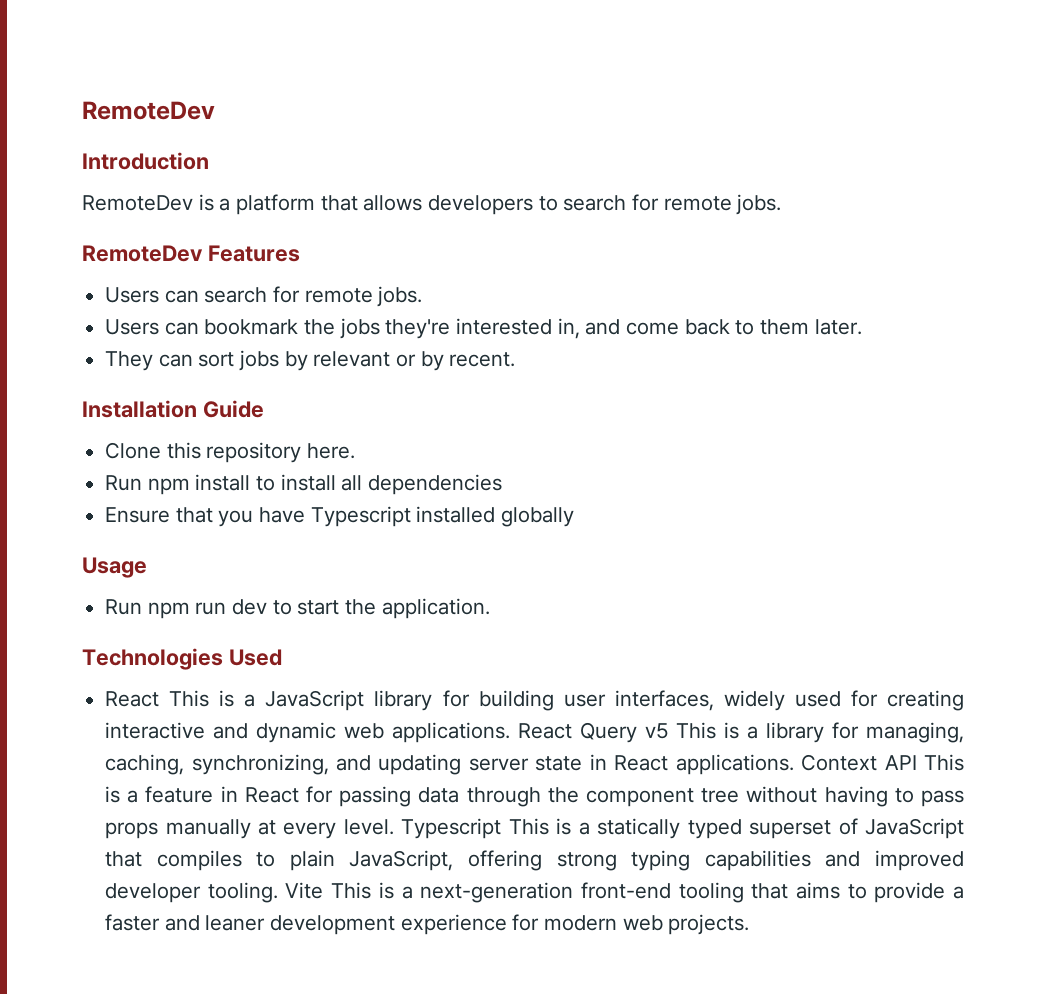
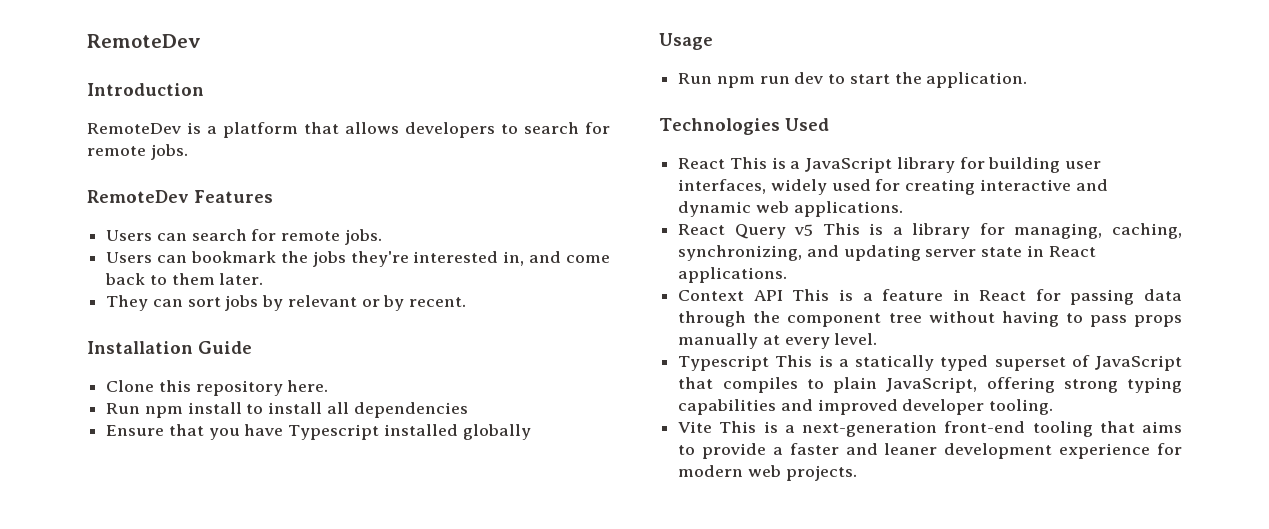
- React This is a JavaScript library for building user interfaces, widely used for creating interactive and dynamic web applications. React Query v5 This is a library for managing, caching, synchronizing, and updating server state in React applications. Context API This is a feature in React for passing data through the component tree without having to pass props manually at every level. Typescript This is a statically typed superset of JavaScript that compiles to plain JavaScript, offering strong typing capabilities and improved developer tooling. Vite This is a next-generation front-end tooling that aims to provide a faster and leaner development experience for modern web projects.
+ React This is a JavaScript library for building user interfaces, widely used for creating interactive and dynamic web applications.
+ React Query v5 This is a library for managing, caching, synchronizing, and updating server state in React applications.
+ Context API This is a feature in React for passing data through the component tree without having to pass props manually at every level.
+ Typescript This is a statically typed superset of JavaScript that compiles to plain JavaScript, offering strong typing capabilities and improved developer tooling.
+ Vite This is a next-generation front-end tooling that aims to provide a faster and leaner development experience for modern web projects.

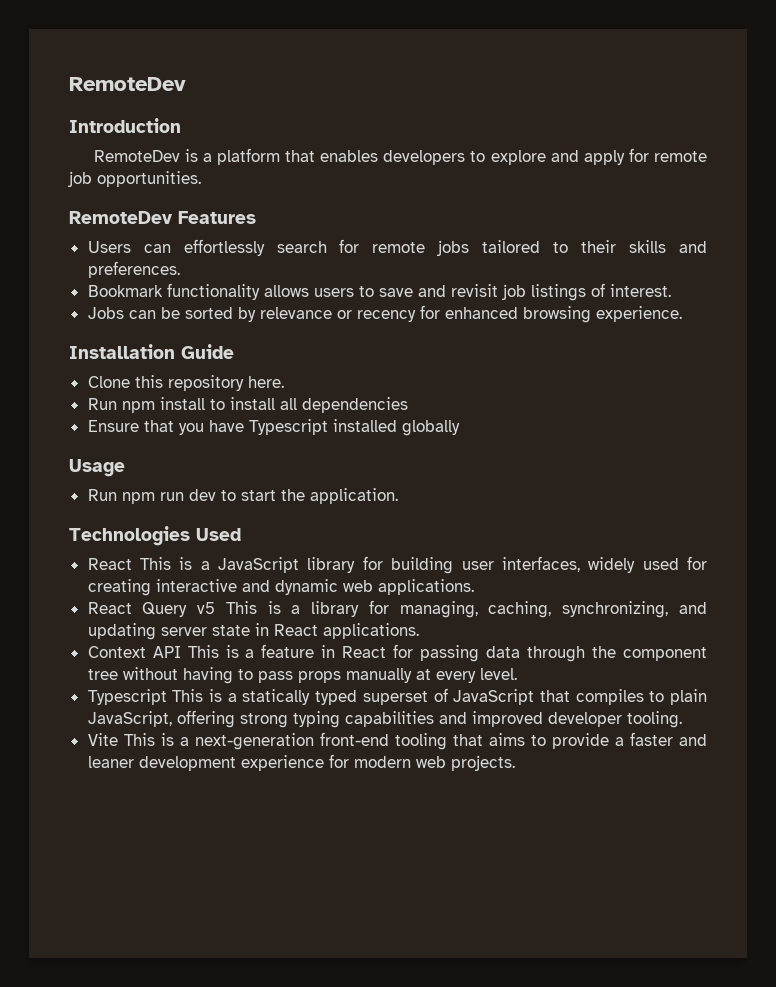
- RemoteDev is a platform that allows developers to search for remote jobs.
+ RemoteDev is a platform that enables developers to explore and apply for remote job opportunities.
- Users can search for remote jobs.
- Users can bookmark the jobs they're interested in, and come back to them later.
- They can sort jobs by relevant or by recent.
+ Users can effortlessly search for remote jobs tailored to their skills and preferences.
+ Bookmark functionality allows users to save and revisit job listings of interest.
+ Jobs can be sorted by relevance or recency for enhanced browsing experience.

